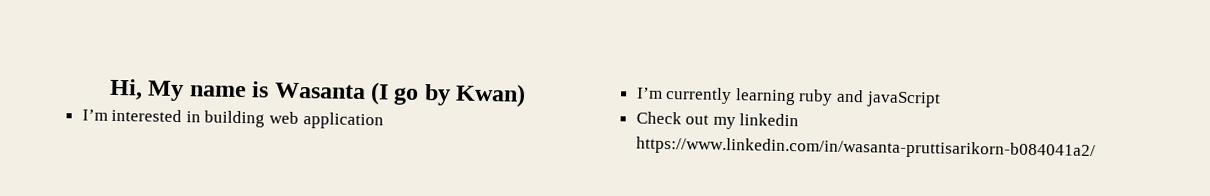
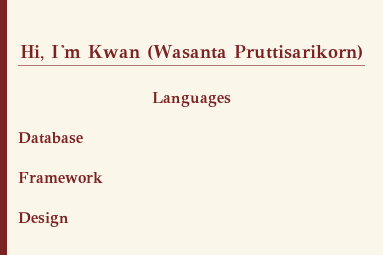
- Hi, My name is Wasanta (I go by Kwan)
- I’m interested in building web application
- I’m currently learning ruby and javaScript
- Check out my linkedin https://www.linkedin.com/in/wasanta-pruttisarikorn-b084041a2/
+ Hi, I'm Kwan (Wasanta Pruttisarikorn)
+ Languages
+ Database
+ Framework
+ Design

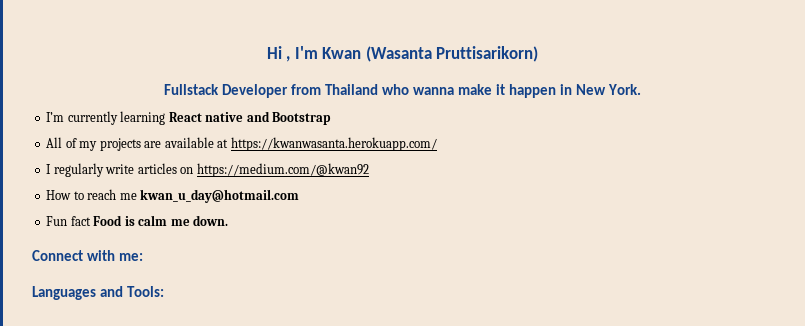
- Hi, I'm Kwan (Wasanta Pruttisarikorn)
+ Hi , I'm Kwan (Wasanta Pruttisarikorn)
- Languages
- Database
- Framework
- Design
+ Fullstack Developer from Thailand who wanna make it happen in New York.
+ I’m currently learning React native and Bootstrap
+ All of my projects are available at https://kwanwasanta.herokuapp.com/
+ I regularly write articles on https://medium.com/@kwan92
+ How to reach me kwan_u_day@hotmail.com
+ Fun fact Food is calm me down.
+ Connect with me:
+ Languages and Tools:

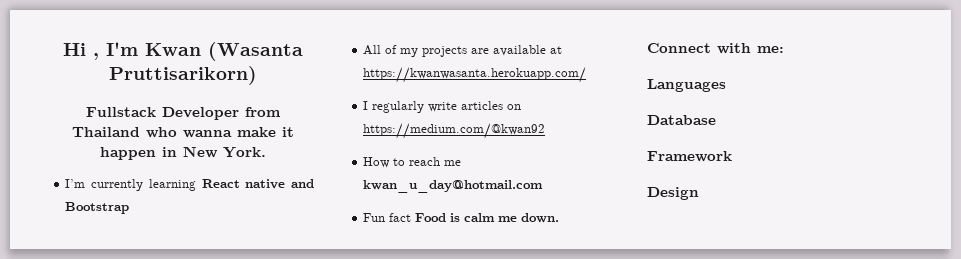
- Languages and Tools:
+ Languages
+ Database
+ Framework
+ Design

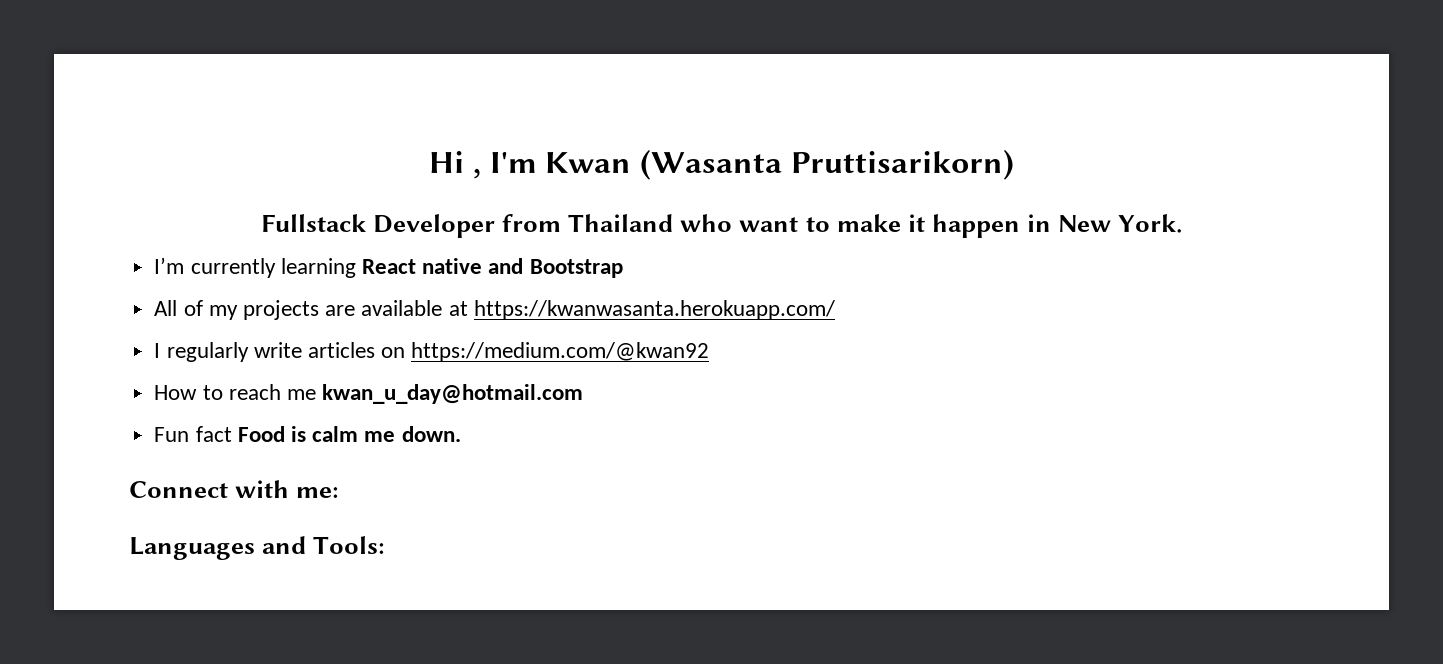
- Fullstack Developer from Thailand who wanna make it happen in New York.
+ Fullstack Developer from Thailand who want to make it happen in New York.
- Languages
- Database
- Framework
- Design
+ Languages and Tools:

